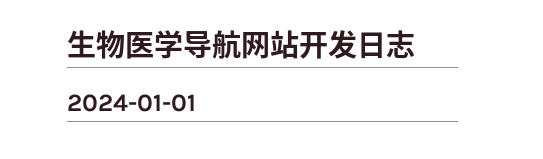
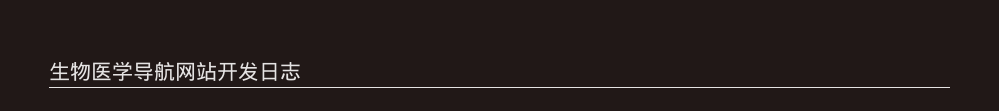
- 2024-01-01

